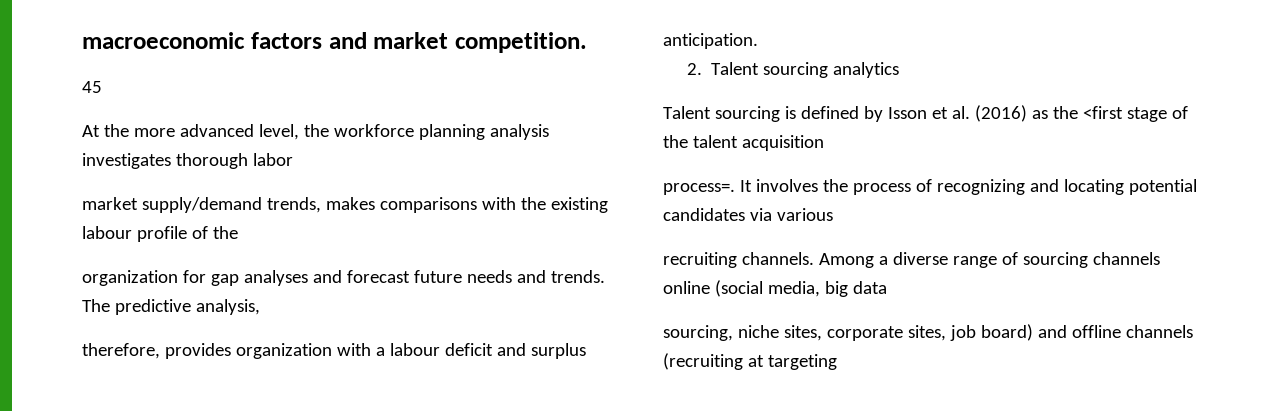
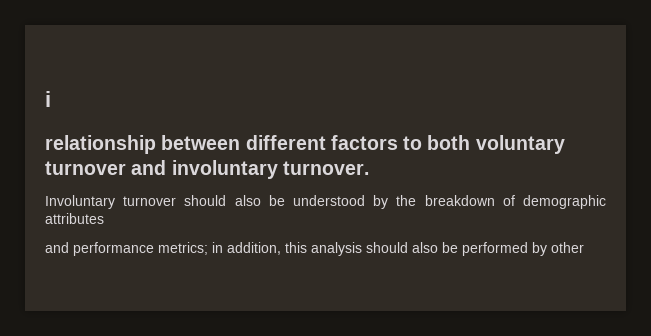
- macroeconomic factors and market competition.
- 45
- At the more advanced level, the workforce planning analysis investigates thorough labor
- market supply/demand trends, makes comparisons with the existing labour profile of the
- organization for gap analyses and forecast future needs and trends. The predictive analysis,
- therefore, provides organization with a labour deficit and surplus anticipation.
- 2. Talent sourcing analytics
- Talent sourcing is defined by Isson et al. (2016) as the <first stage of the talent acquisition
- process=. It involves the process of recognizing and locating potential candidates via various
- recruiting channels. Among a diverse range of sourcing channels online (social media, big data
- sourcing, niche sites, corporate sites, job board) and offline channels (recruiting at targeting
+ i
+ relationship between different factors to both voluntary turnover and involuntary turnover.
+ Involuntary turnover should also be understood by the breakdown of demographic attributes
+ and performance metrics; in addition, this analysis should also be performed by other

